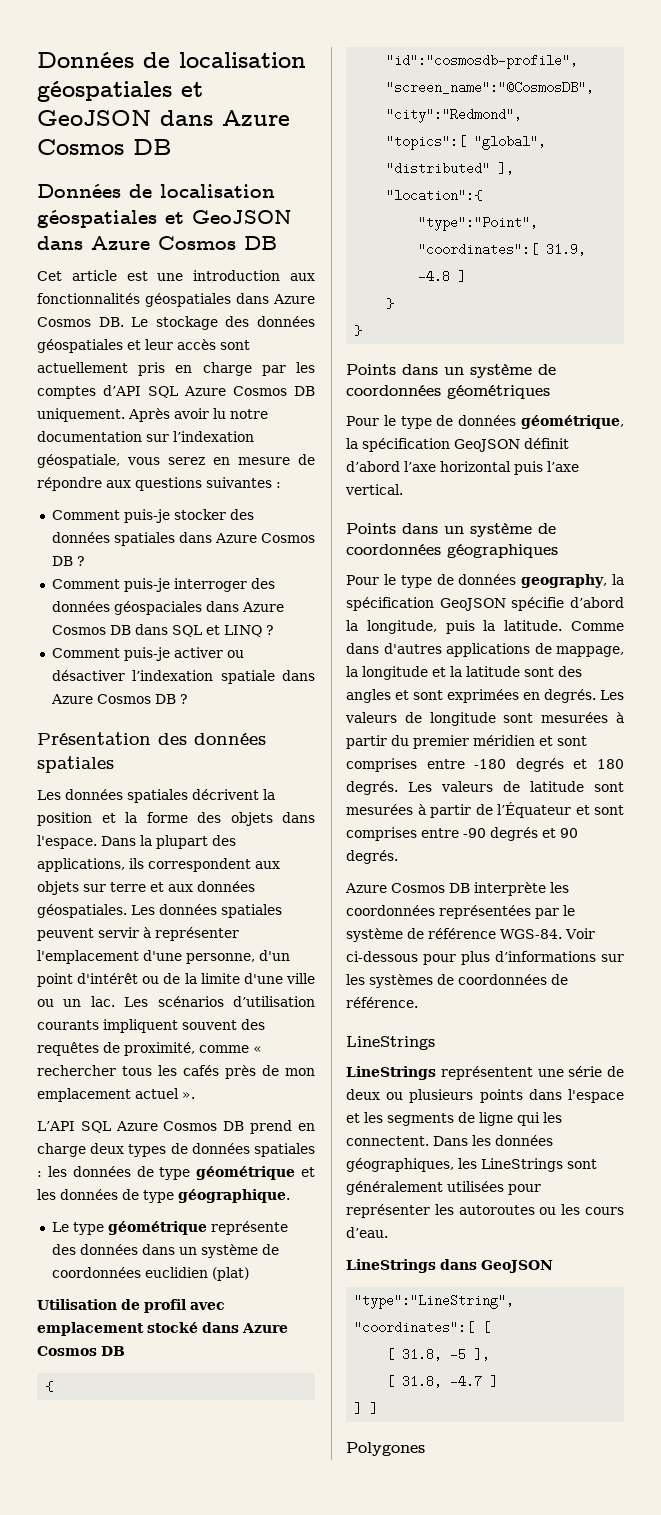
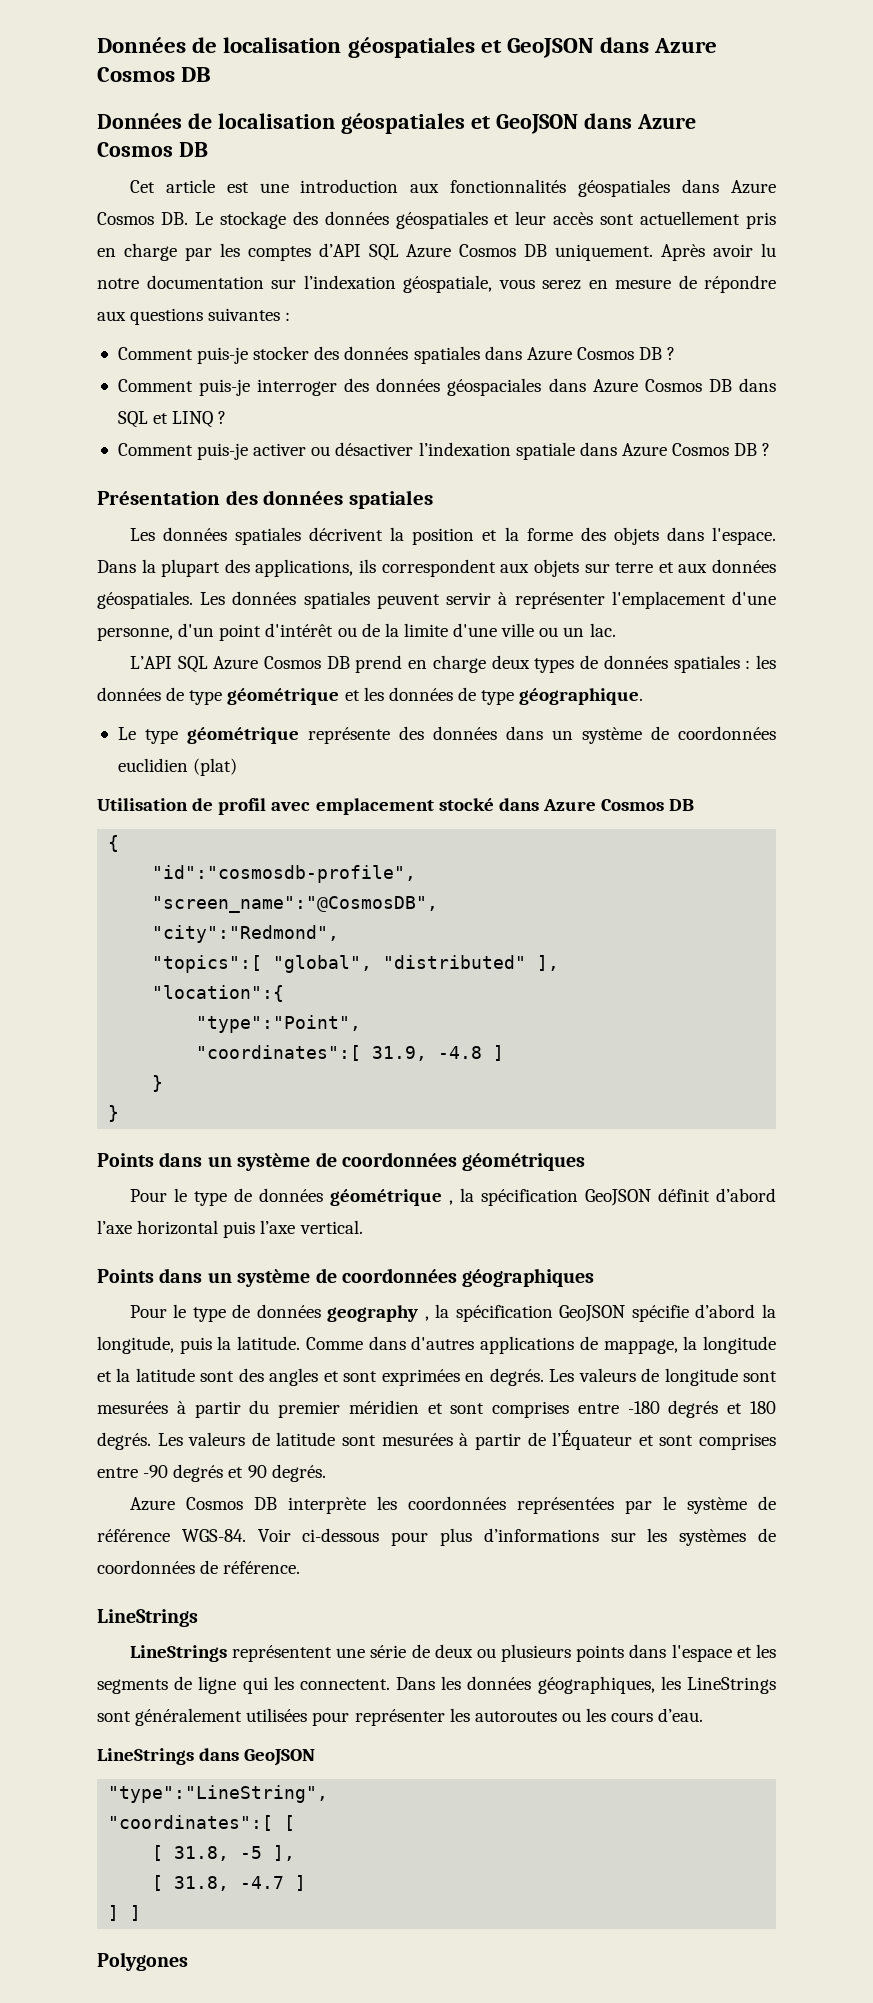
- Les scénarios d’utilisation courants impliquent souvent des requêtes de proximité, comme « rechercher tous les cafés près de mon emplacement actuel ».
- Pour le type de données géométrique, la spécification GeoJSON définit d’abord l’axe horizontal puis l’axe vertical.
+ Pour le type de données géométrique , la spécification GeoJSON définit d’abord l’axe horizontal puis l’axe vertical.
- Pour le type de données geography, la spécification GeoJSON spécifie d’abord la longitude, puis la latitude.
+ Pour le type de données geography , la spécification GeoJSON spécifie d’abord la longitude, puis la latitude.

